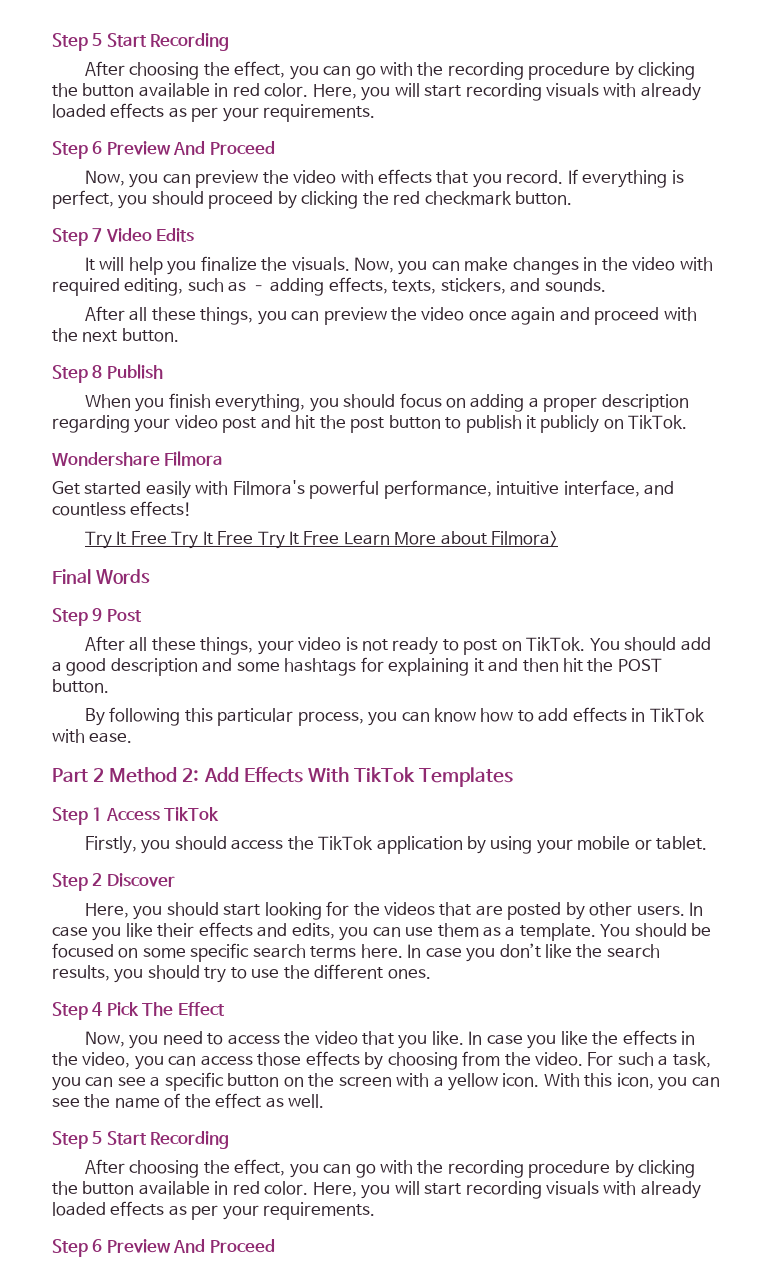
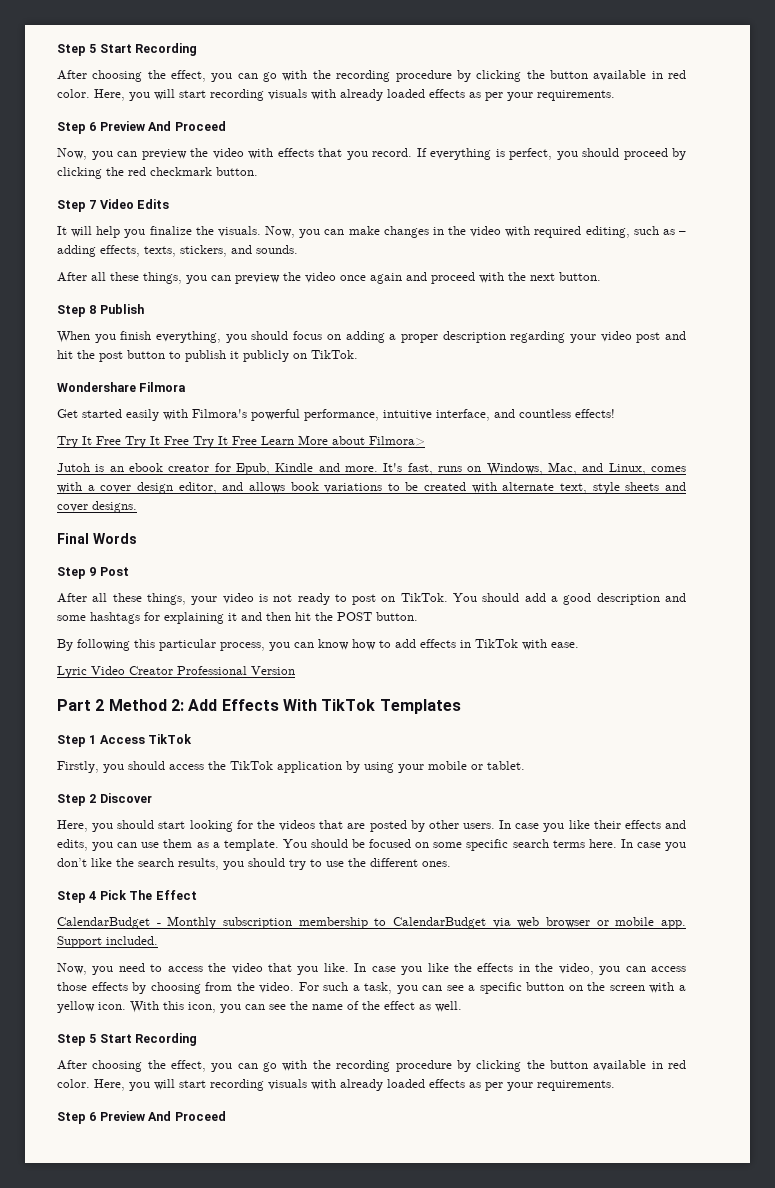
+ Jutoh is an ebook creator for Epub, Kindle and more. It's fast, runs on Windows, Mac, and Linux, comes with a cover design editor, and allows book variations to be created with alternate text, style sheets and cover designs.
+ Lyric Video Creator Professional Version
+ CalendarBudget - Monthly subscription membership to CalendarBudget via web browser or mobile app. Support included.

